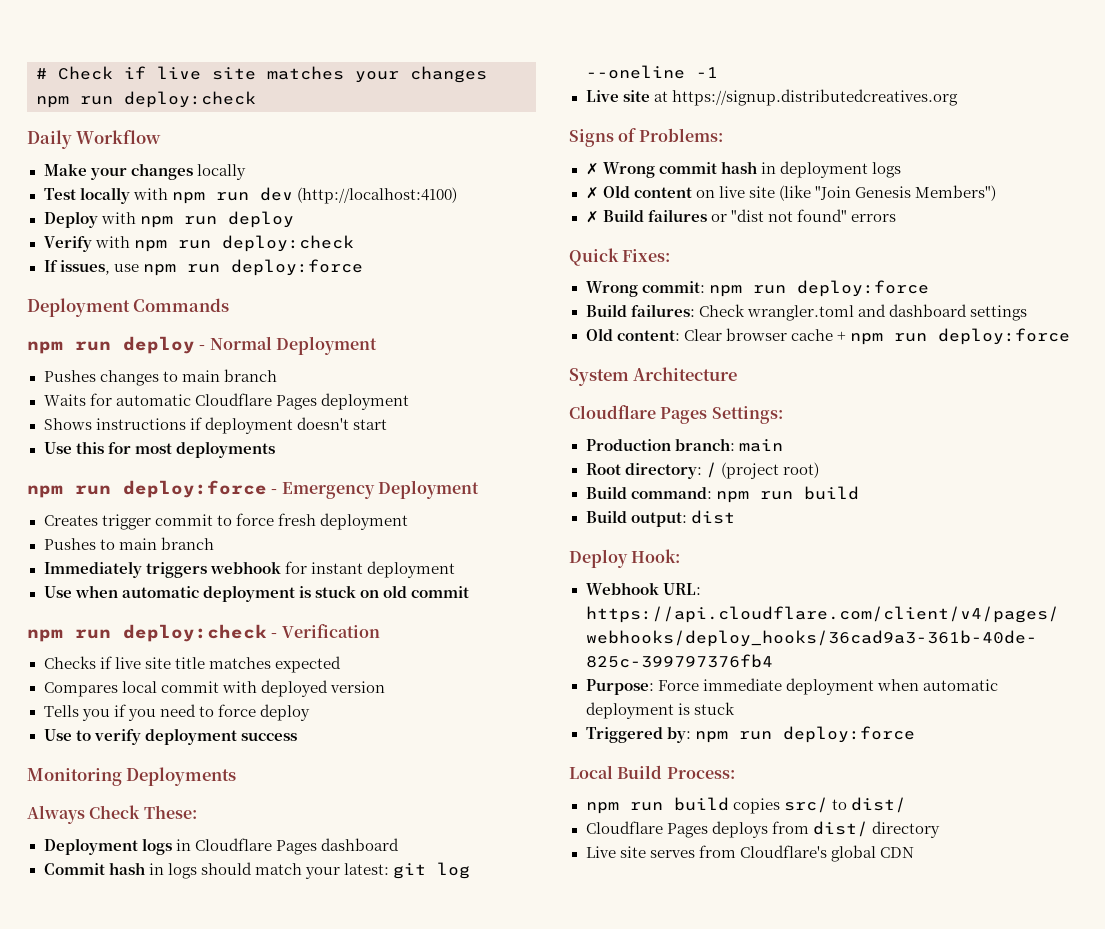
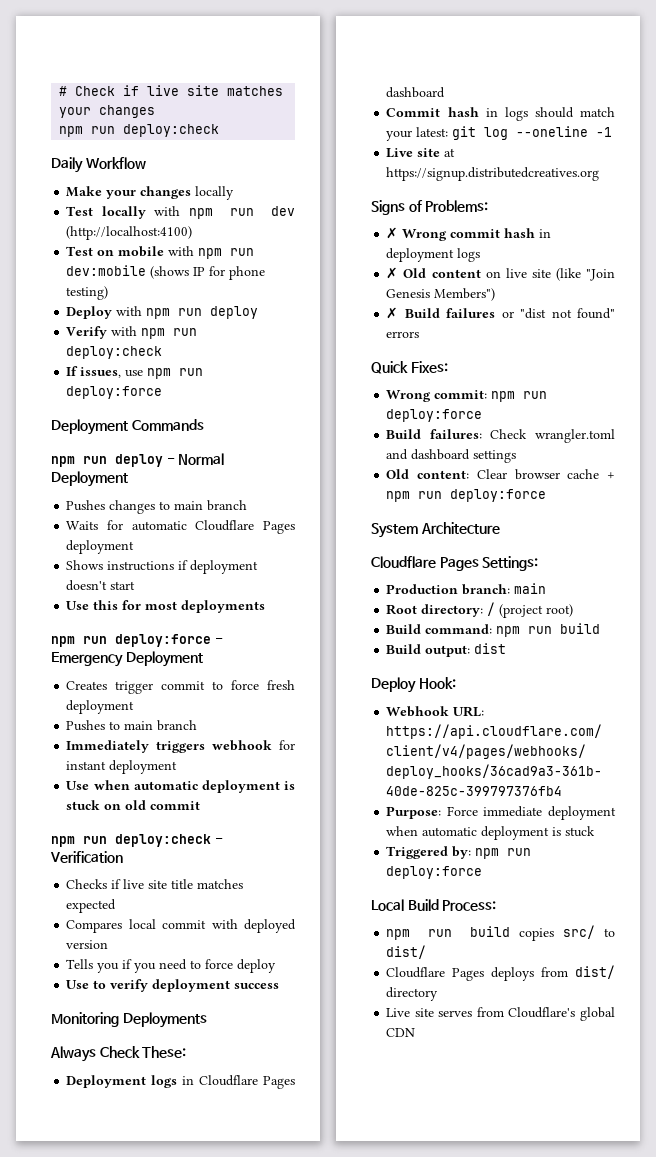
+ Test on mobile with npm run dev:mobile (shows IP for phone testing)

